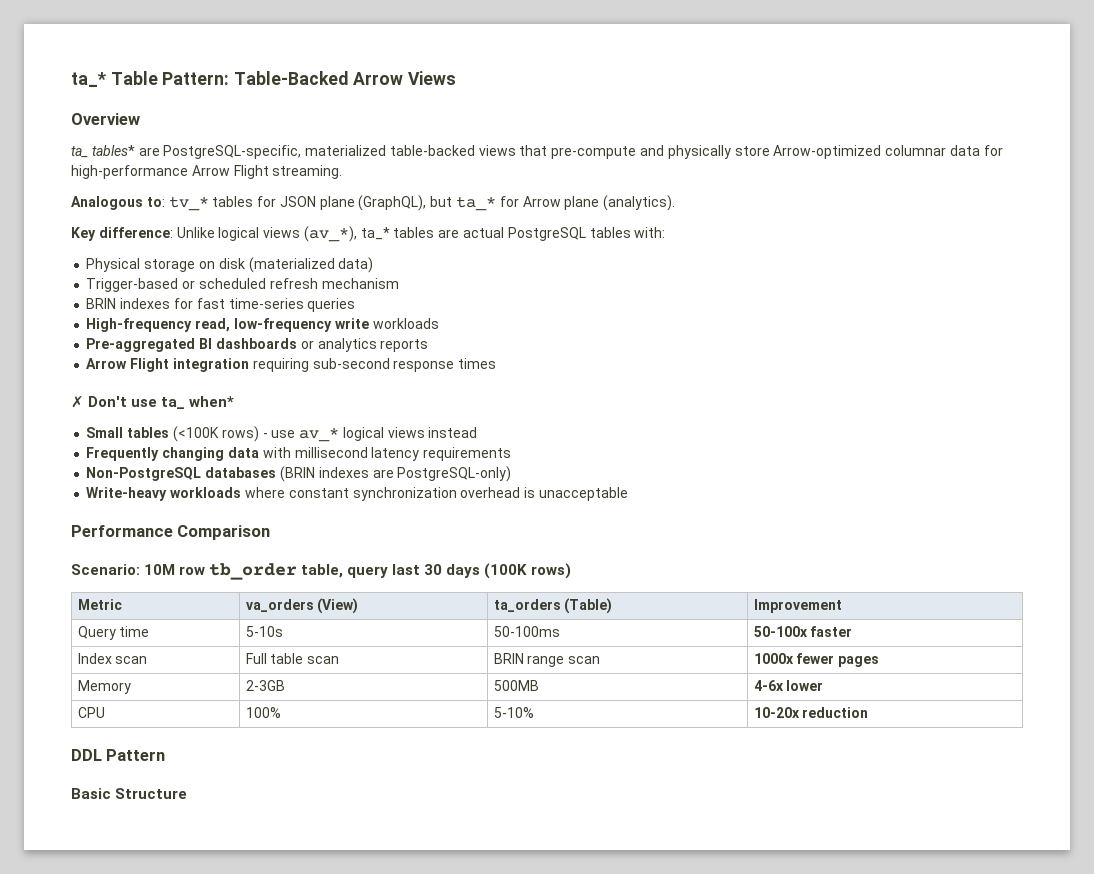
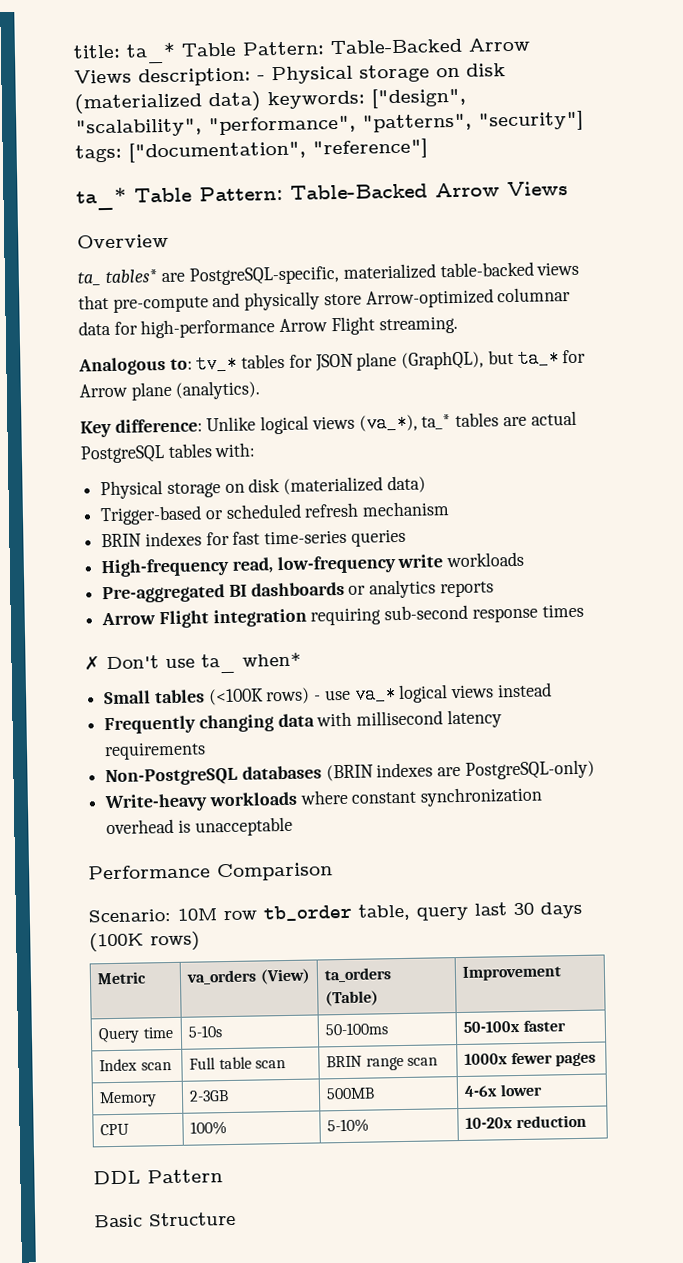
+ title: ta_* Table Pattern: Table-Backed Arrow Views description: - Physical storage on disk (materialized data) keywords: ["design", "scalability", "performance", "patterns", "security"] tags: ["documentation", "reference"]
- Key difference: Unlike logical views (av_*), ta_* tables are actual PostgreSQL tables with:
+ Key difference: Unlike logical views (va_*), ta_* tables are actual PostgreSQL tables with:
- Small tables (<100K rows) - use av_* logical views instead
+ Small tables (<100K rows) - use va_* logical views instead

